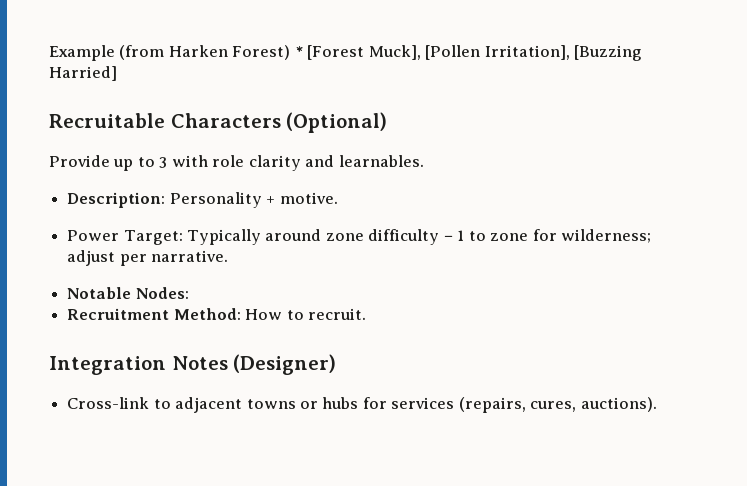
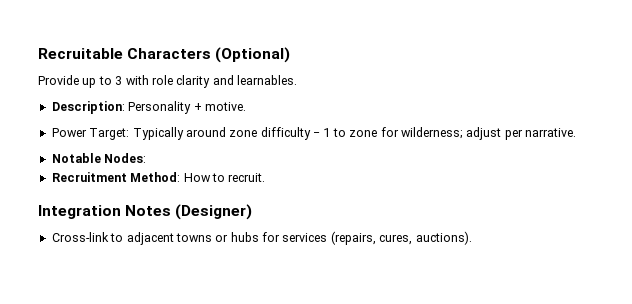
- Example (from Harken Forest) * [Forest Muck], [Pollen Irritation], [Buzzing Harried]

